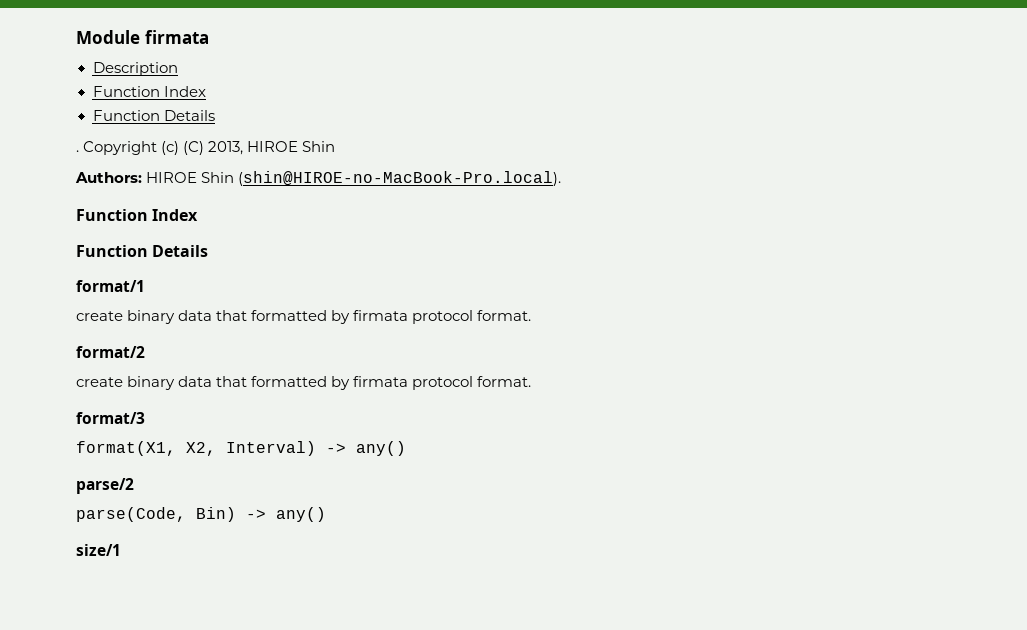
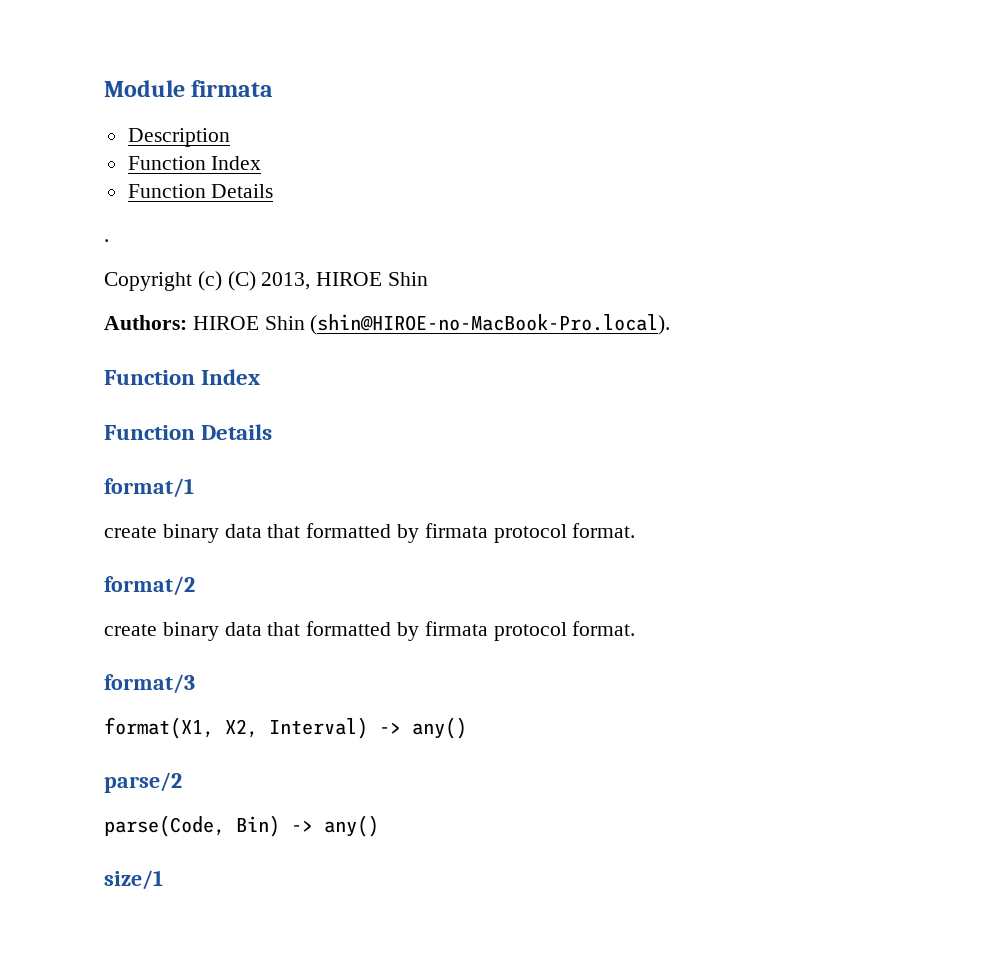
- . Copyright (c) (C) 2013, HIROE Shin
+ .
+ Copyright (c) (C) 2013, HIROE Shin

